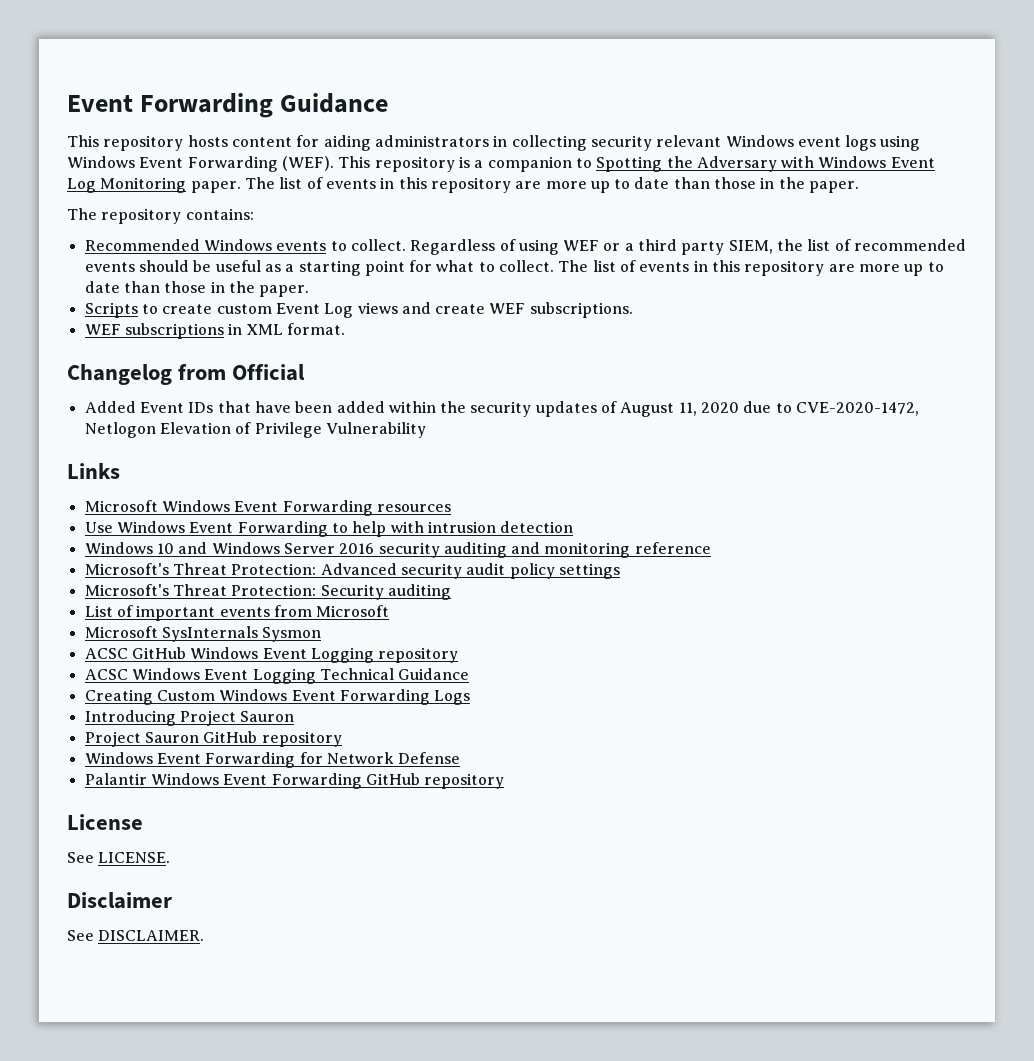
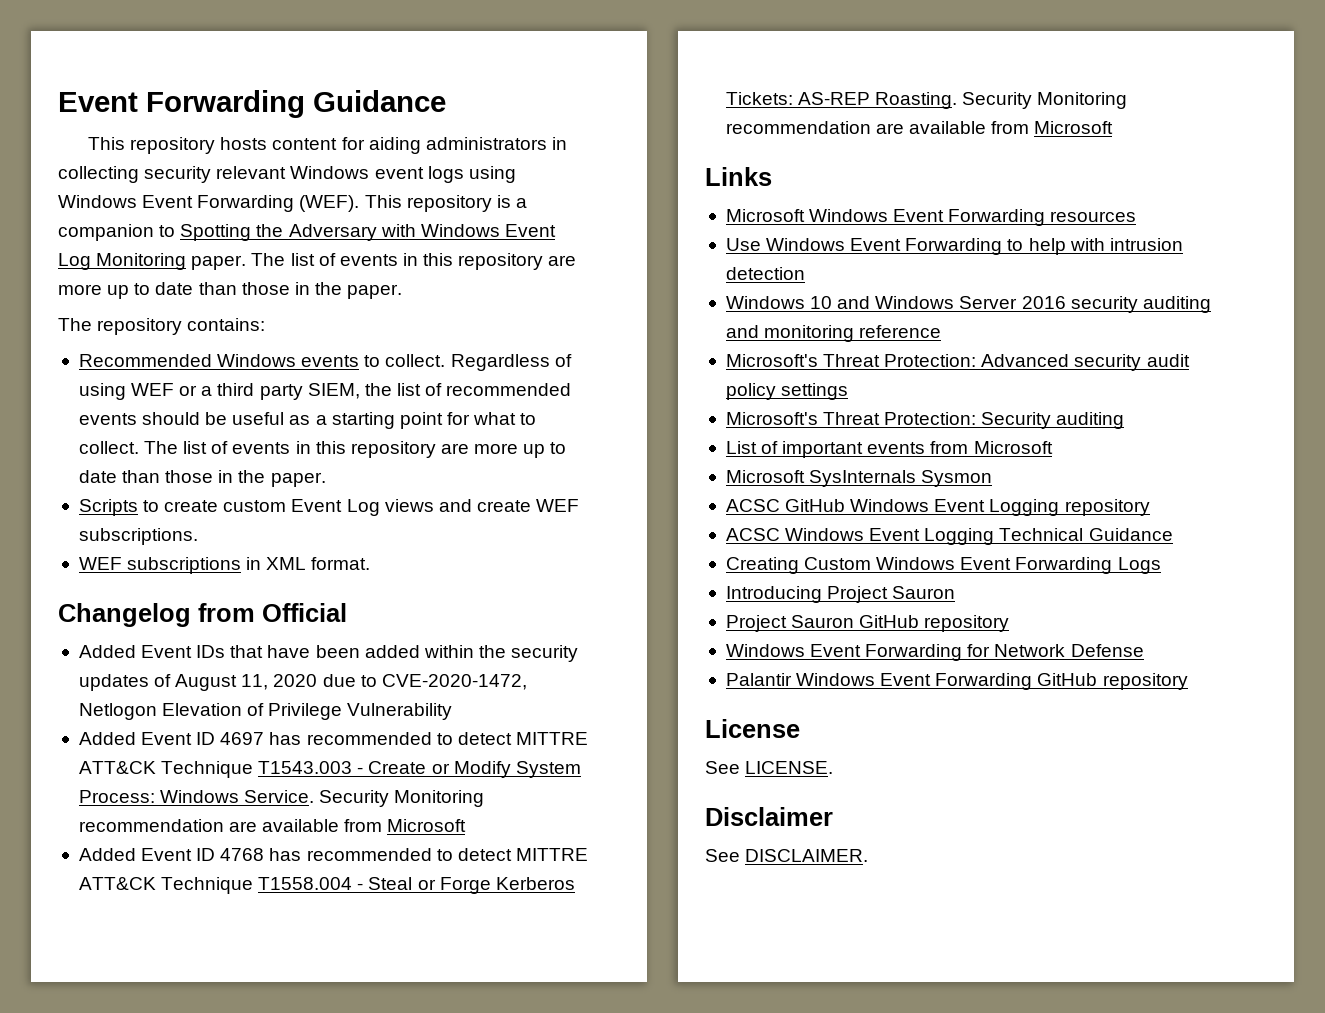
+ Added Event ID 4697 has recommended to detect MITTRE ATT&CK Technique T1543.003 - Create or Modify System Process: Windows Service. Security Monitoring recommendation are available from Microsoft
+ Added Event ID 4768 has recommended to detect MITTRE ATT&CK Technique T1558.004 - Steal or Forge Kerberos Tickets: AS-REP Roasting. Security Monitoring recommendation are available from Microsoft

